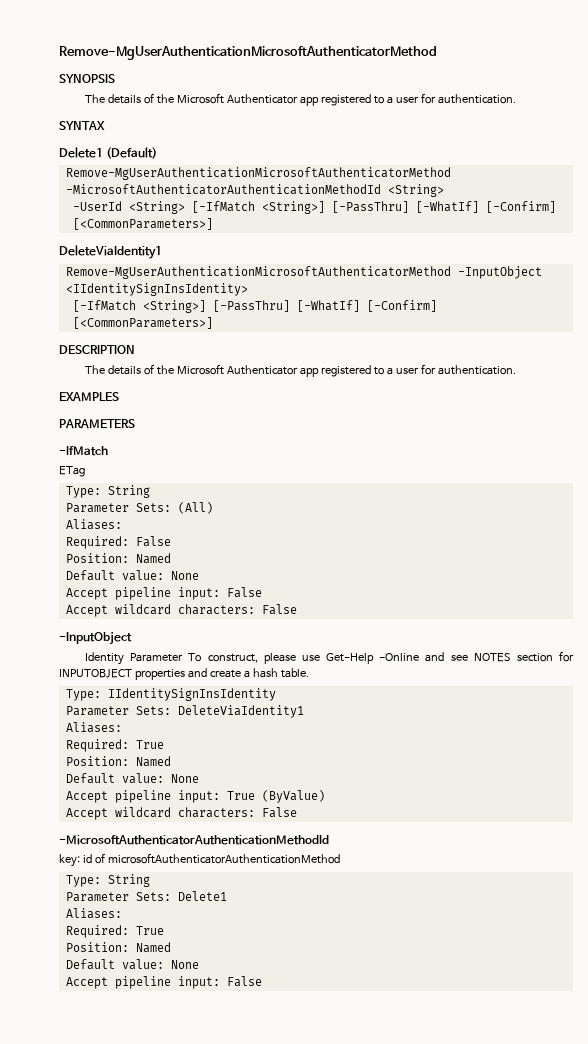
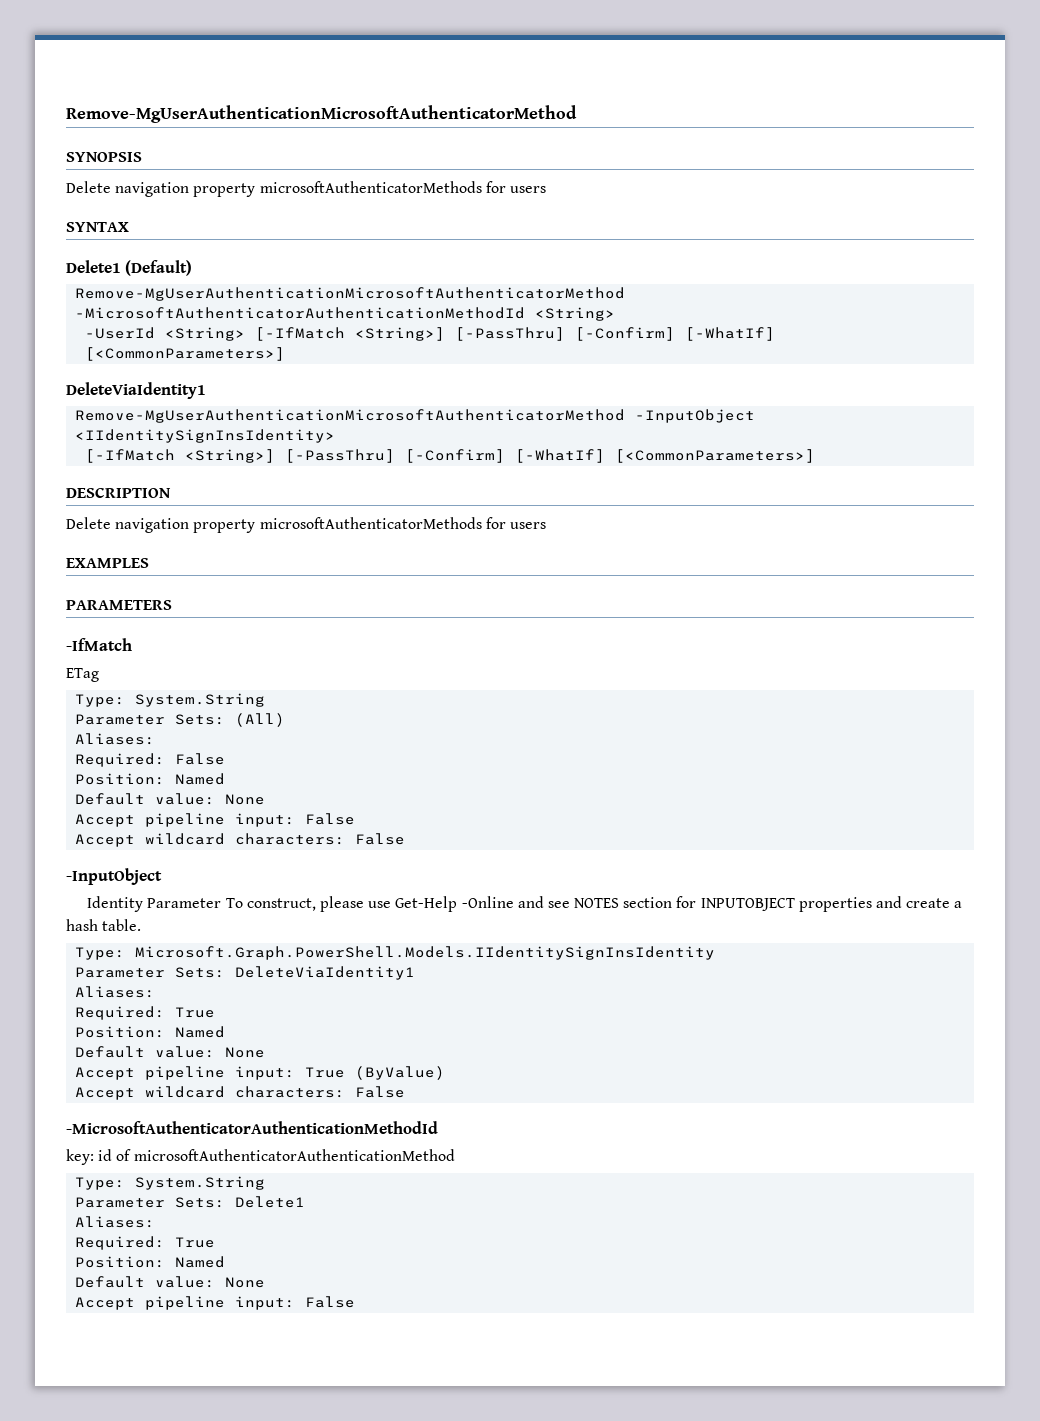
  SYNOPSIS
- The details of the Microsoft Authenticator app registered to a user for authentication.
+ Delete navigation property microsoftAuthenticatorMethods for users
- -UserId <String> [-IfMatch <String>] [-PassThru] [-WhatIf] [-Confirm] [<CommonParameters>]
+ -UserId <String> [-IfMatch <String>] [-PassThru] [-Confirm] [-WhatIf] [<CommonParameters>]
  Remove-MgUserAuthenticationMicrosoftAuthenticatorMethod -InputObject <IIdentitySignInsIdentity>
- [-IfMatch <String>] [-PassThru] [-WhatIf] [-Confirm] [<CommonParameters>]
+ [-IfMatch <String>] [-PassThru] [-Confirm] [-WhatIf] [<CommonParameters>]
  DESCRIPTION
- The details of the Microsoft Authenticator app registered to a user for authentication.
+ Delete navigation property microsoftAuthenticatorMethods for users
  ETag
- Type: String
+ Type: System.String
- Type: IIdentitySignInsIdentity
+ Type: Microsoft.Graph.PowerShell.Models.IIdentitySignInsIdentity
  key: id of microsoftAuthenticatorAuthenticationMethod
- Type: String
+ Type: System.String

